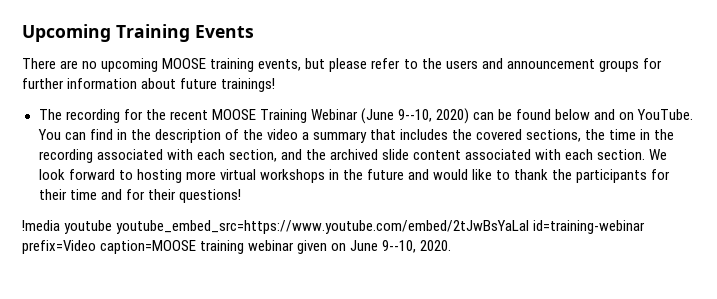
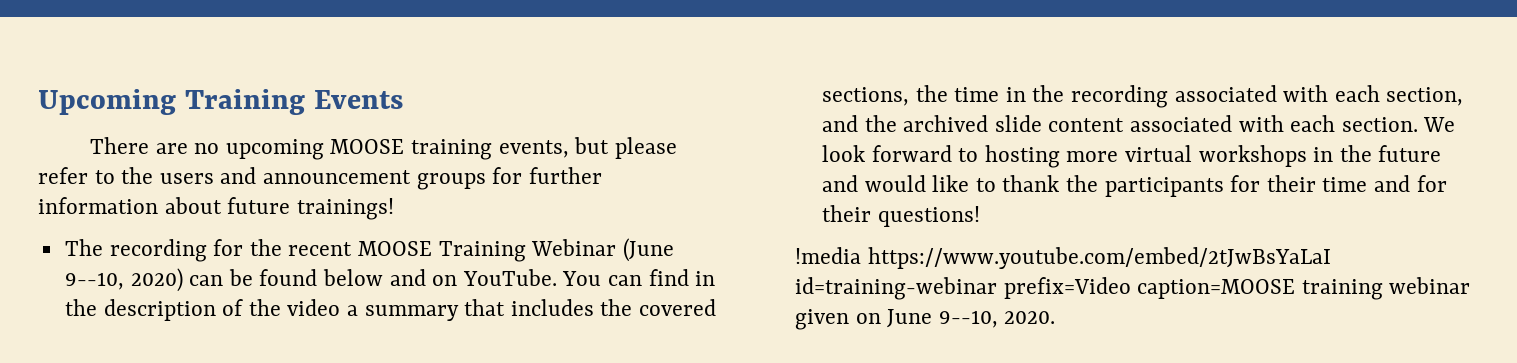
- !media youtube youtube_embed_src=https://www.youtube.com/embed/2tJwBsYaLaI id=training-webinar prefix=Video caption=MOOSE training webinar given on June 9--10, 2020.
+ !media https://www.youtube.com/embed/2tJwBsYaLaI id=training-webinar prefix=Video caption=MOOSE training webinar given on June 9--10, 2020.

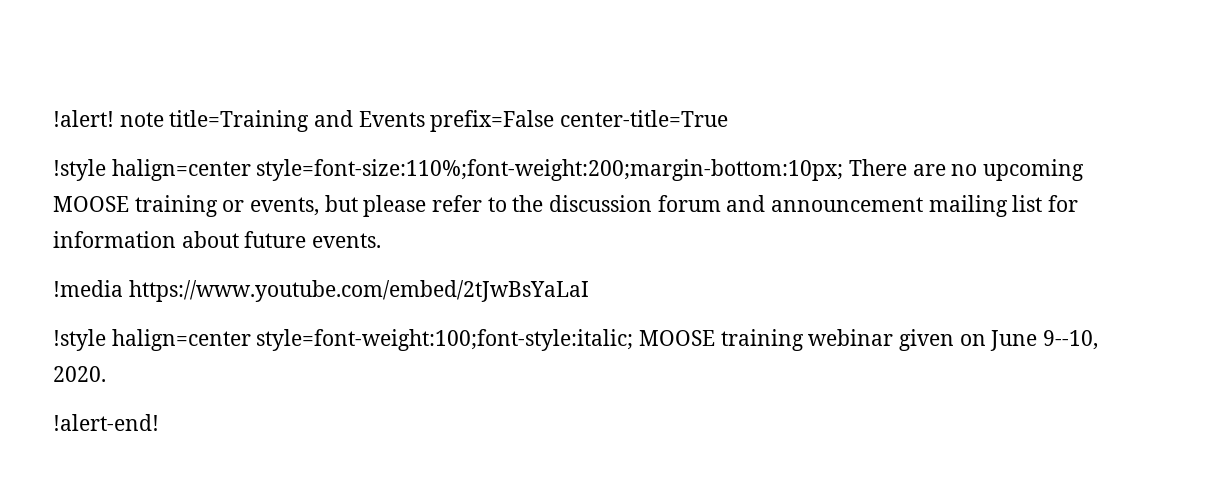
- Upcoming Training Events
- There are no upcoming MOOSE training events, but please refer to the users and announcement groups for further information about future trainings!
- The recording for the recent MOOSE Training Webinar (June 9--10, 2020) can be found below and on YouTube. You can find in the description of the video a summary that includes the covered sections, the time in the recording associated with each section, and the archived slide content associated with each section. We look forward to hosting more virtual workshops in the future and would like to thank the participants for their time and for their questions!
- !media https://www.youtube.com/embed/2tJwBsYaLaI id=training-webinar prefix=Video caption=MOOSE training webinar given on June 9--10, 2020.
+ !alert! note title=Training and Events prefix=False center-title=True
+ !style halign=center style=font-size:110%;font-weight:200;margin-bottom:10px; There are no upcoming MOOSE training or events, but please refer to the discussion forum and announcement mailing list for information about future events.
+ !media https://www.youtube.com/embed/2tJwBsYaLaI
+ !style halign=center style=font-weight:100;font-style:italic; MOOSE training webinar given on June 9--10, 2020.
+ !alert-end!

